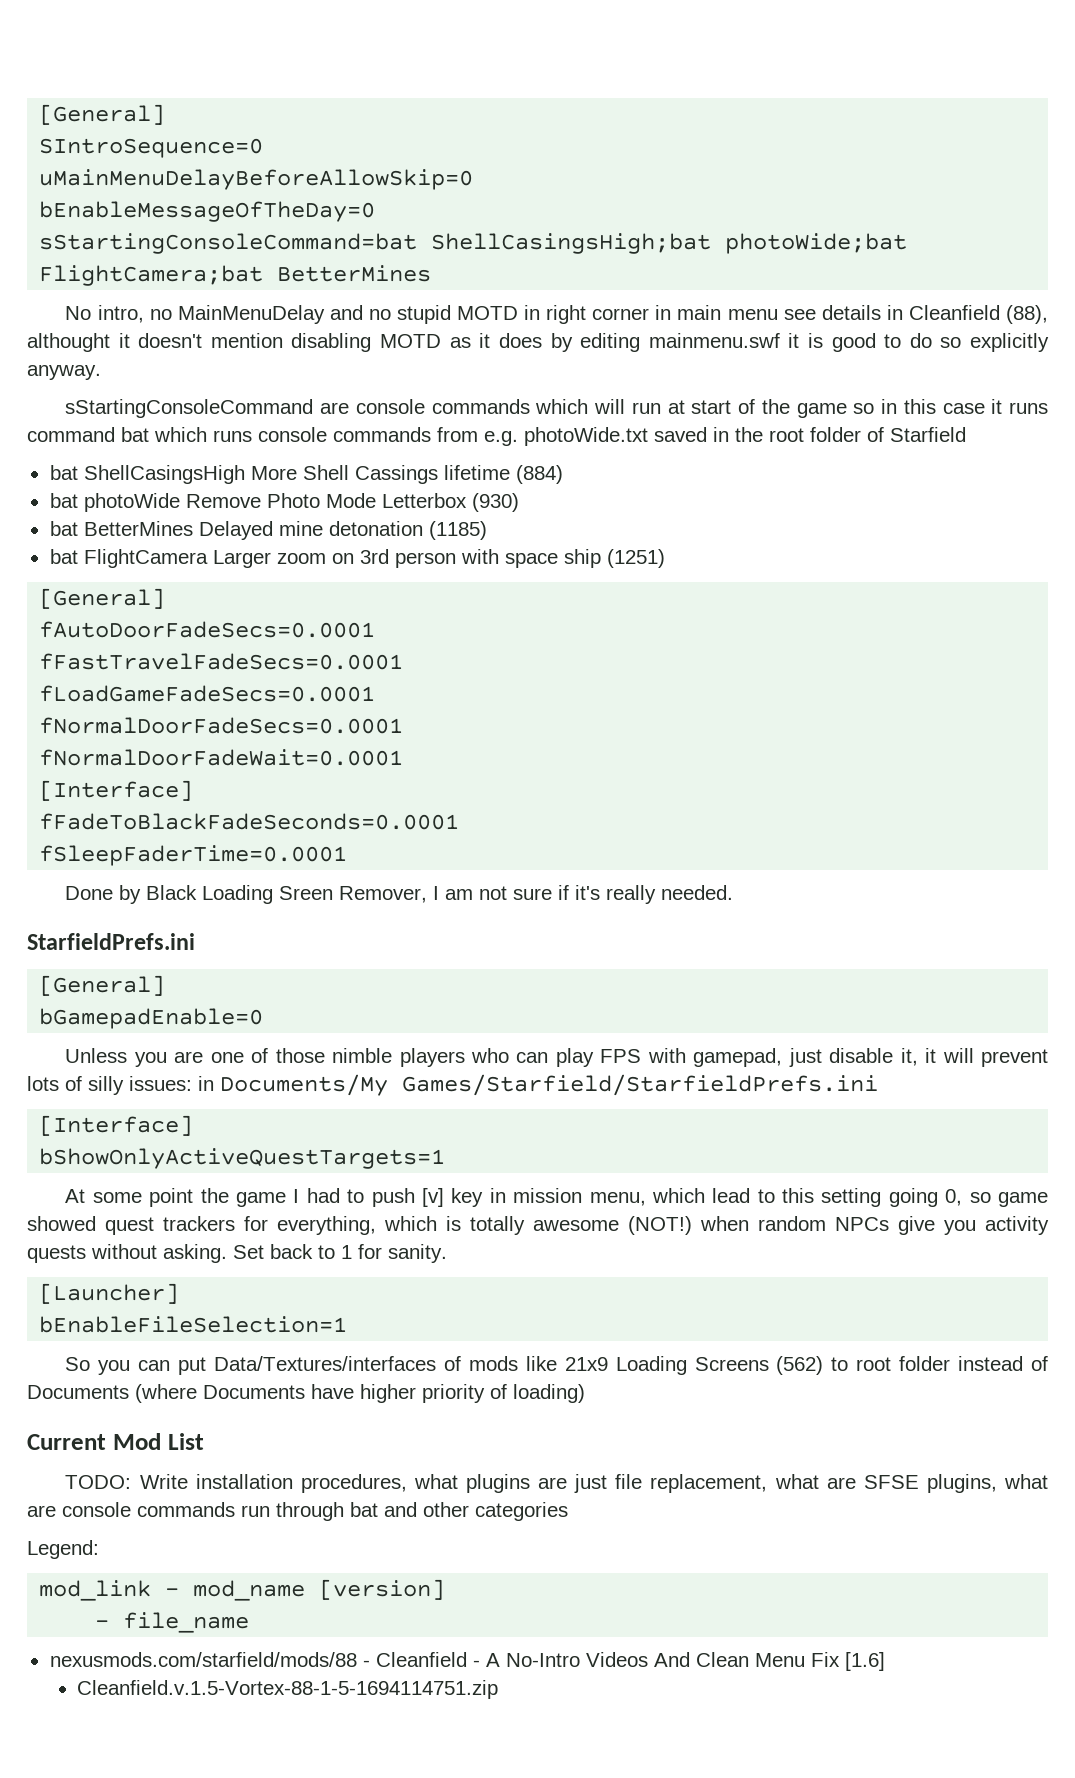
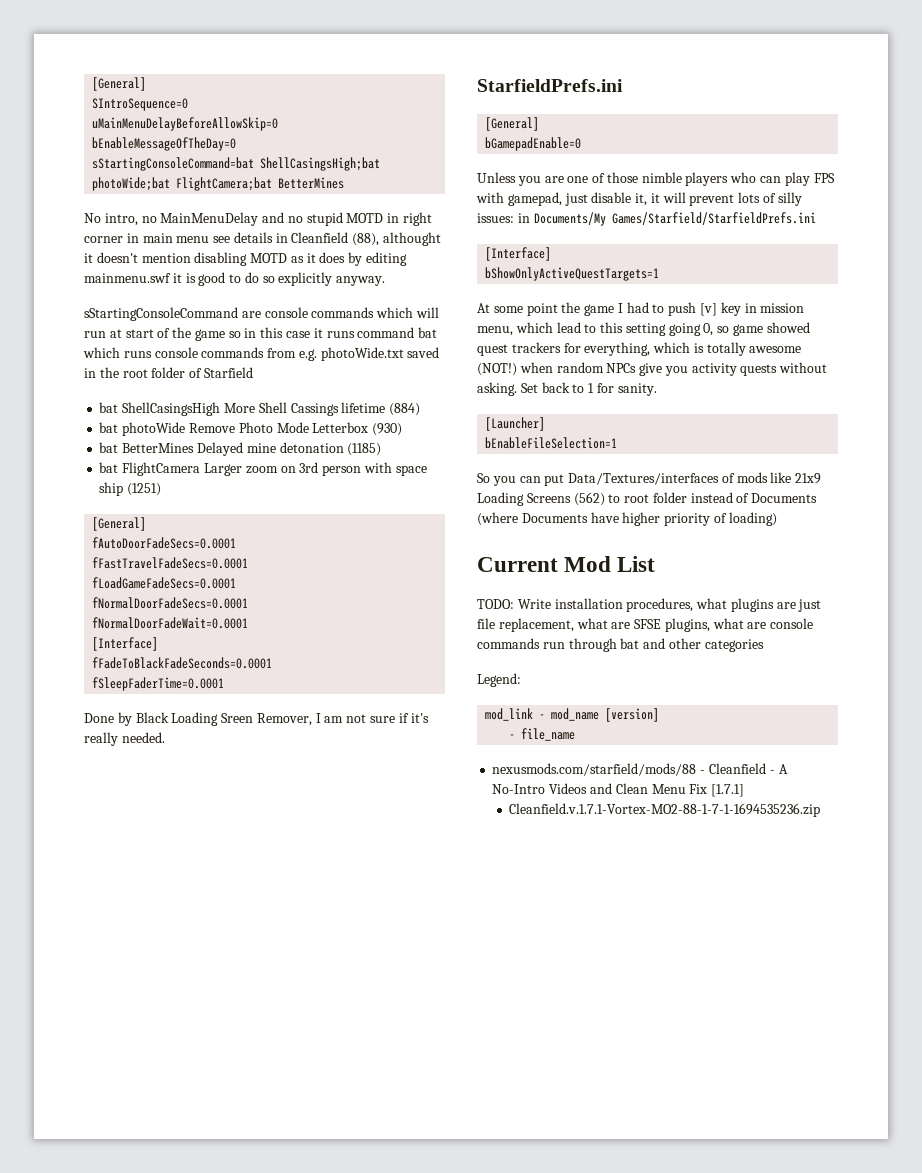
- nexusmods.com/starfield/mods/88 - Cleanfield - A No-Intro Videos And Clean Menu Fix [1.6]
- Cleanfield.v.1.5-Vortex-88-1-5-1694114751.zip
+ nexusmods.com/starfield/mods/88 - Cleanfield - A No-Intro Videos and Clean Menu Fix [1.7.1]
+ Cleanfield.v.1.7.1-Vortex-MO2-88-1-7-1-1694535236.zip

